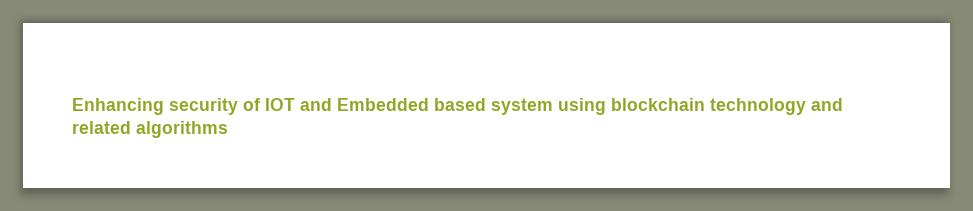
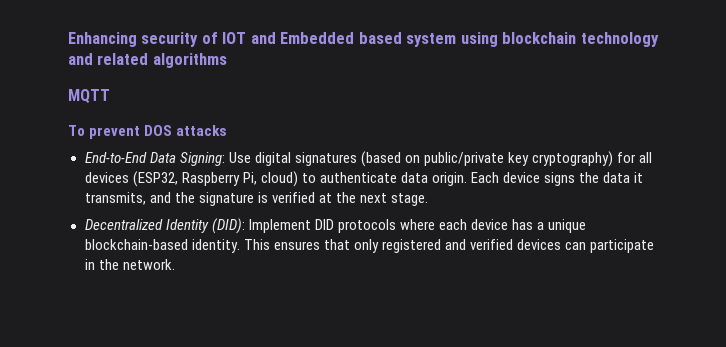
+ MQTT
+ To prevent DOS attacks
+ End-to-End Data Signing: Use digital signatures (based on public/private key cryptography) for all devices (ESP32, Raspberry Pi, cloud) to authenticate data origin. Each device signs the data it transmits, and the signature is verified at the next stage.
+ Decentralized Identity (DID): Implement DID protocols where each device has a unique blockchain-based identity. This ensures that only registered and verified devices can participate in the network.

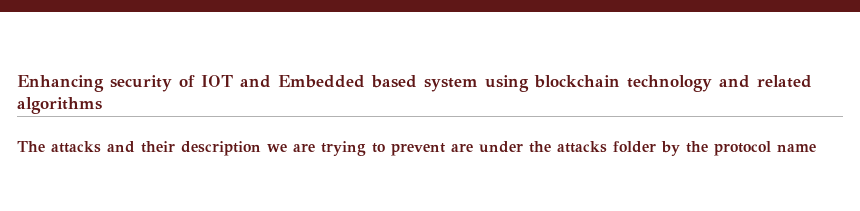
- MQTT
- To prevent DOS attacks
- End-to-End Data Signing: Use digital signatures (based on public/private key cryptography) for all devices (ESP32, Raspberry Pi, cloud) to authenticate data origin. Each device signs the data it transmits, and the signature is verified at the next stage.
- Decentralized Identity (DID): Implement DID protocols where each device has a unique blockchain-based identity. This ensures that only registered and verified devices can participate in the network.
+ The attacks and their description we are trying to prevent are under the attacks folder by the protocol name

